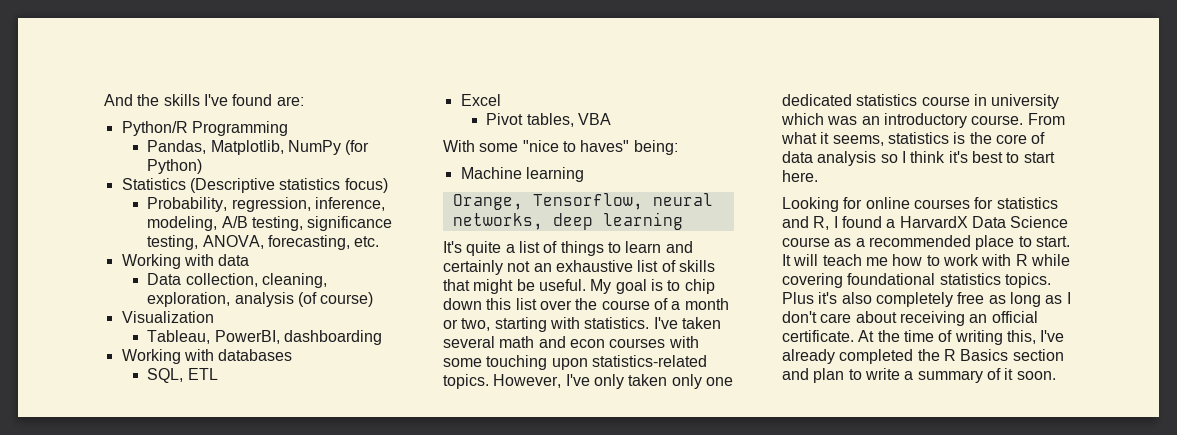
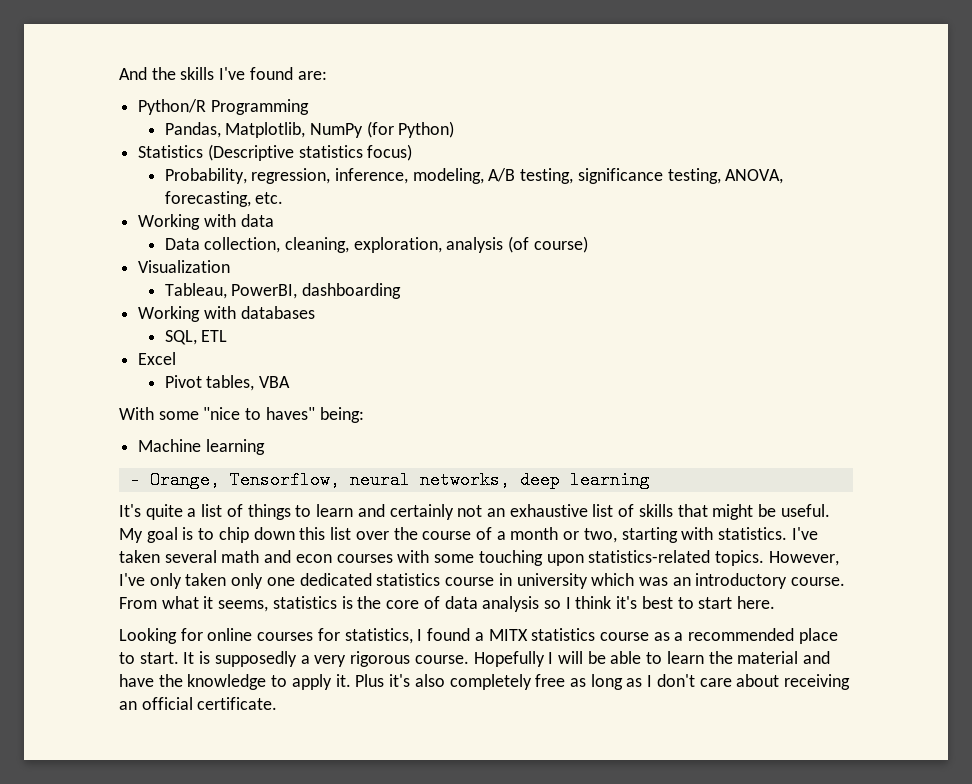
- Orange, Tensorflow, neural networks, deep learning
+ - Orange, Tensorflow, neural networks, deep learning
- Looking for online courses for statistics and R, I found a HarvardX Data Science course as a recommended place to start.
+ Looking for online courses for statistics, I found a MITX statistics course as a recommended place to start.
- It will teach me how to work with R while covering foundational statistics topics.
+ It is supposedly a very rigorous course. Hopefully I will be able to learn the material and have the knowledge to apply it.
- At the time of writing this, I've already completed the R Basics section and plan to write a summary of it soon.

